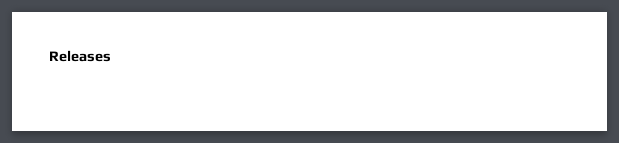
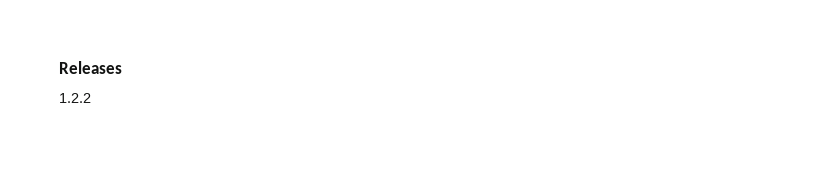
+ 1.2.2

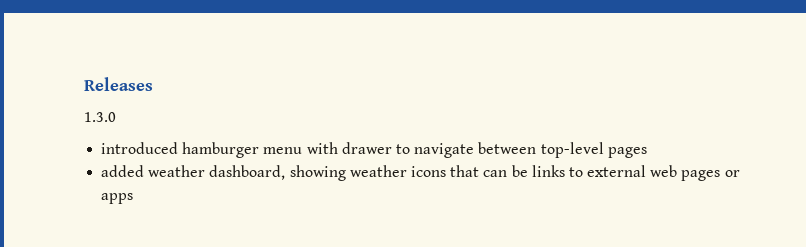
- 1.2.2
+ 1.3.0
+ introduced hamburger menu with drawer to navigate between top-level pages
+ added weather dashboard, showing weather icons that can be links to external web pages or apps

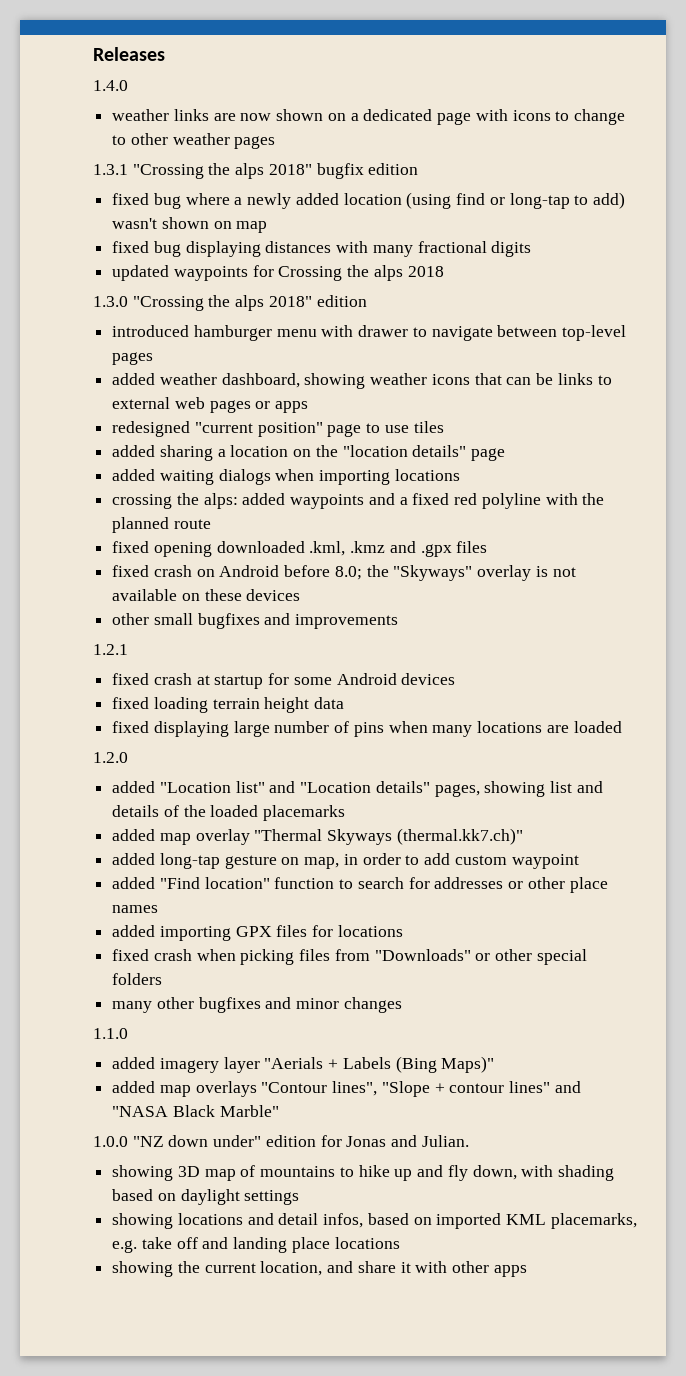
- 1.3.0
+ 1.4.0
+ weather links are now shown on a dedicated page with icons to change to other weather pages
+ 1.3.1 "Crossing the alps 2018" bugfix edition
+ fixed bug where a newly added location (using find or long-tap to add) wasn't shown on map
+ fixed bug displaying distances with many fractional digits
+ updated waypoints for Crossing the alps 2018
+ 1.3.0 "Crossing the alps 2018" edition
+ redesigned "current position" page to use tiles
+ added sharing a location on the "location details" page
+ added waiting dialogs when importing locations
+ crossing the alps: added waypoints and a fixed red polyline with the planned route
+ fixed opening downloaded .kml, .kmz and .gpx files
+ fixed crash on Android before 8.0; the "Skyways" overlay is not available on these devices
+ other small bugfixes and improvements
+ 1.2.1
+ fixed crash at startup for some Android devices
+ fixed loading terrain height data
+ fixed displaying large number of pins when many locations are loaded
+ 1.2.0
+ added "Location list" and "Location details" pages, showing list and details of the loaded placemarks
+ added map overlay "Thermal Skyways (thermal.kk7.ch)"
+ added long-tap gesture on map, in order to add custom waypoint
+ added "Find location" function to search for addresses or other place names
+ added importing GPX files for locations
+ fixed crash when picking files from "Downloads" or other special folders
+ many other bugfixes and minor changes
+ 1.1.0
+ added imagery layer "Aerials + Labels (Bing Maps)"
+ added map overlays "Contour lines", "Slope + contour lines" and "NASA Black Marble"
+ 1.0.0 "NZ down under" edition for Jonas and Julian.
+ showing 3D map of mountains to hike up and fly down, with shading based on daylight settings
+ showing locations and detail infos, based on imported KML placemarks, e.g. take off and landing place locations
+ showing the current location, and share it with other apps

